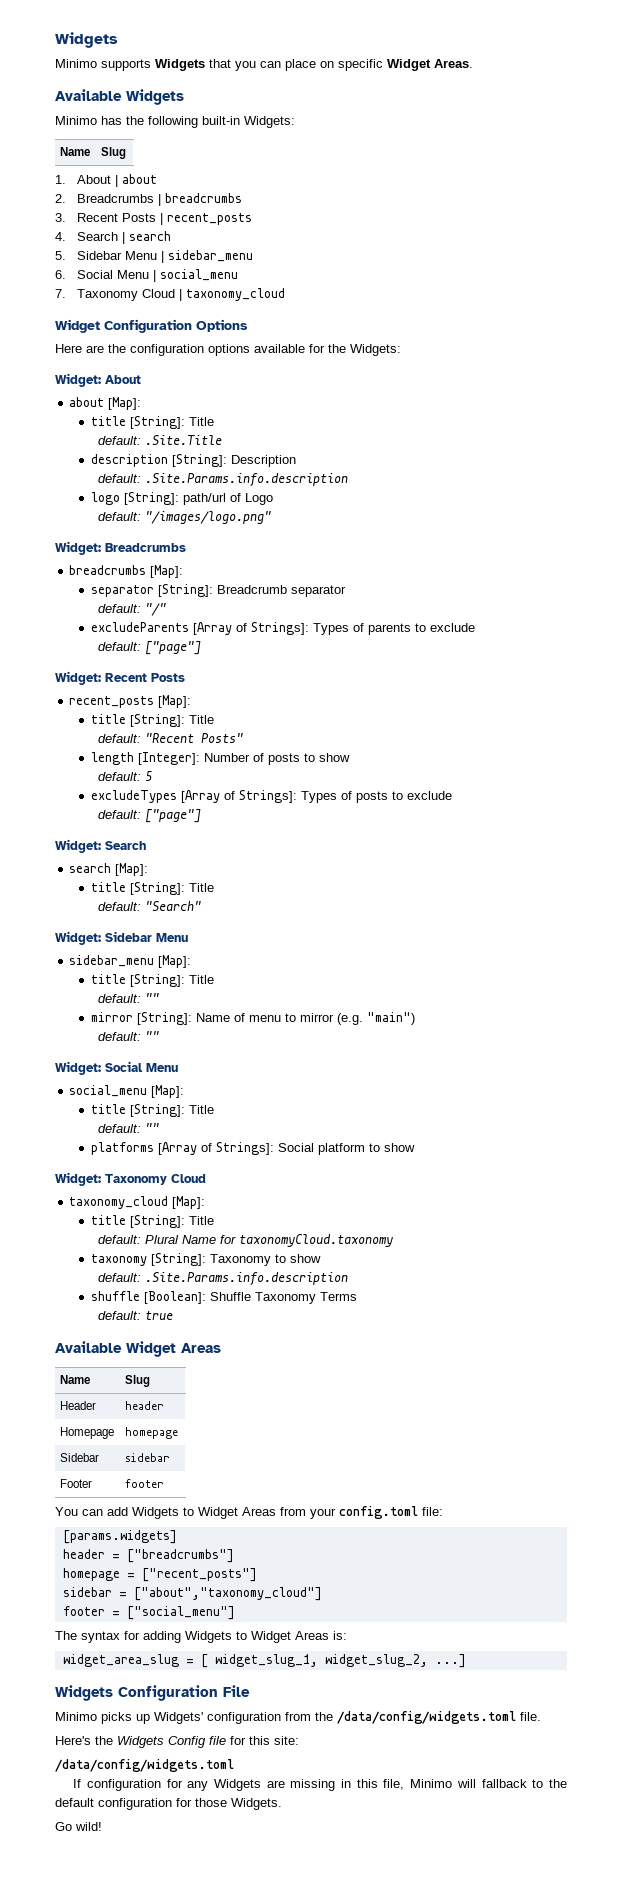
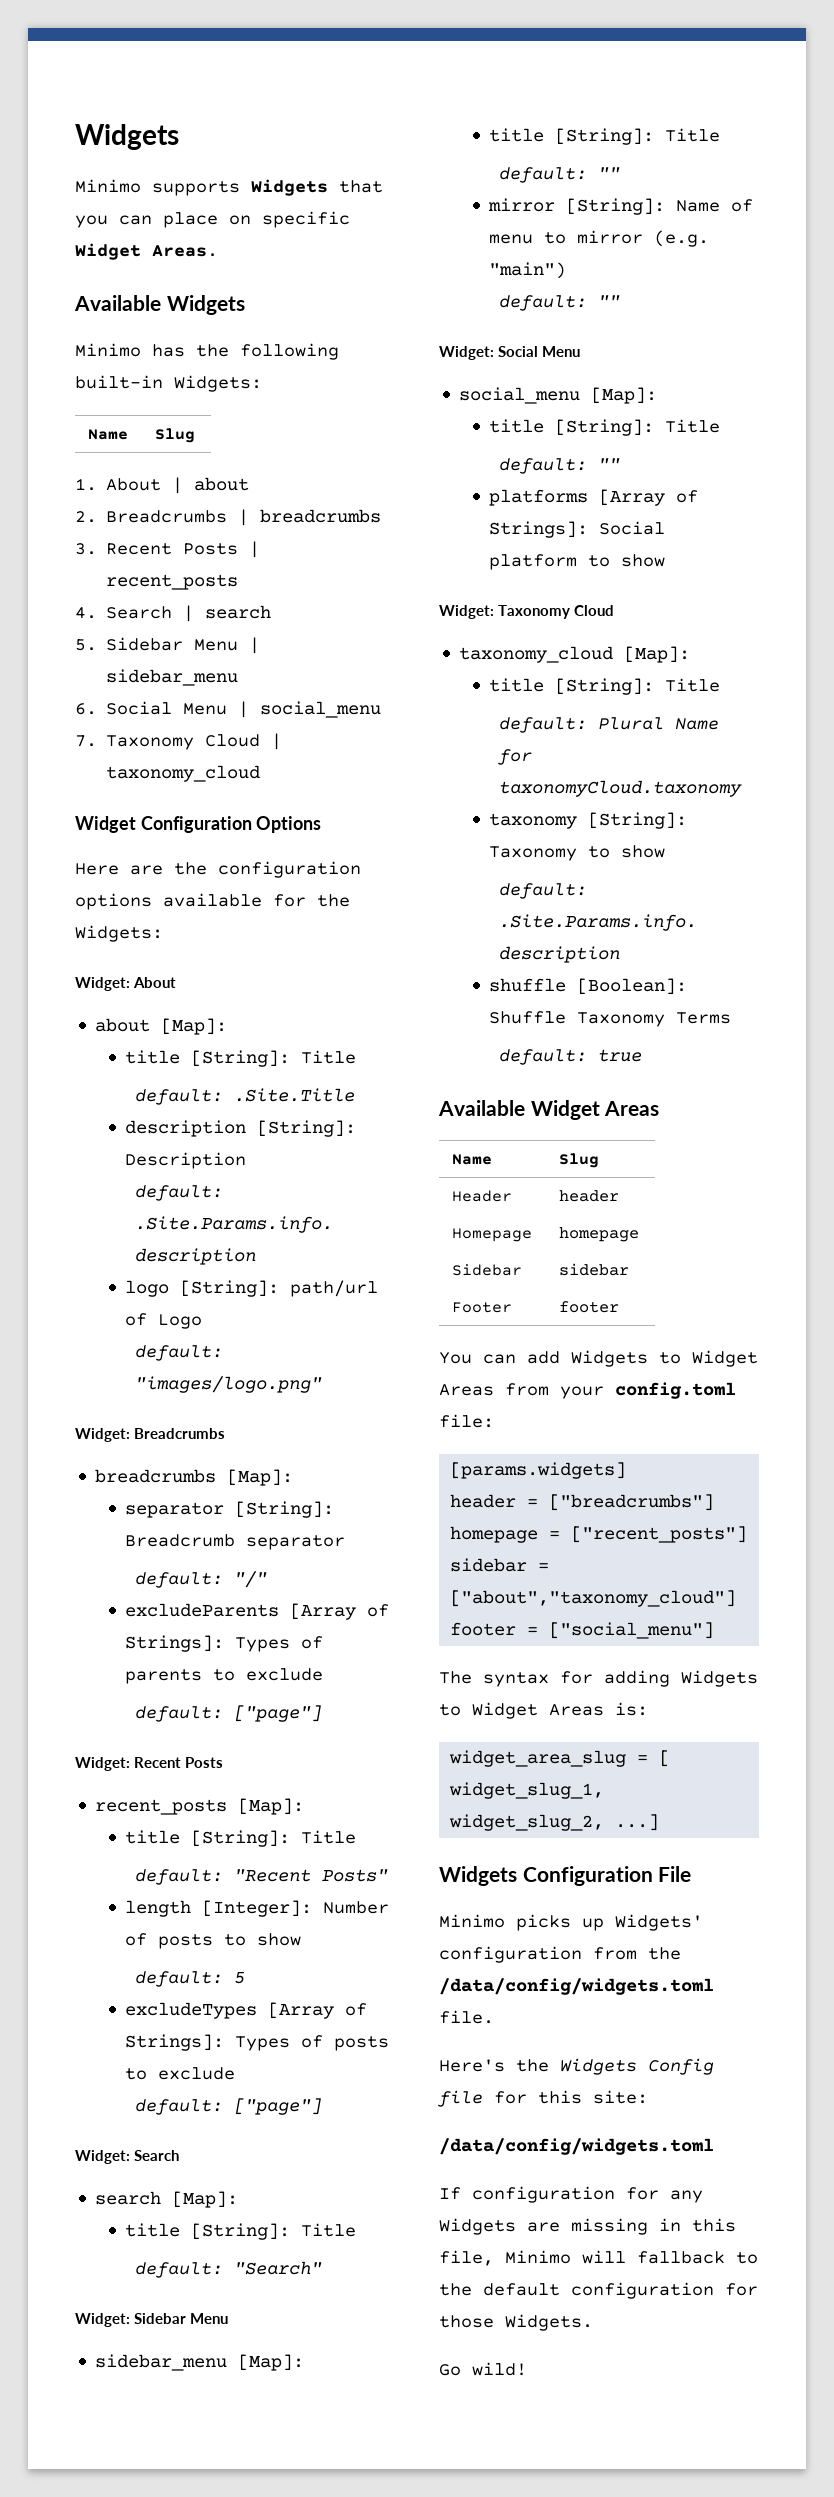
- default: "/images/logo.png"
+ default: "images/logo.png"

